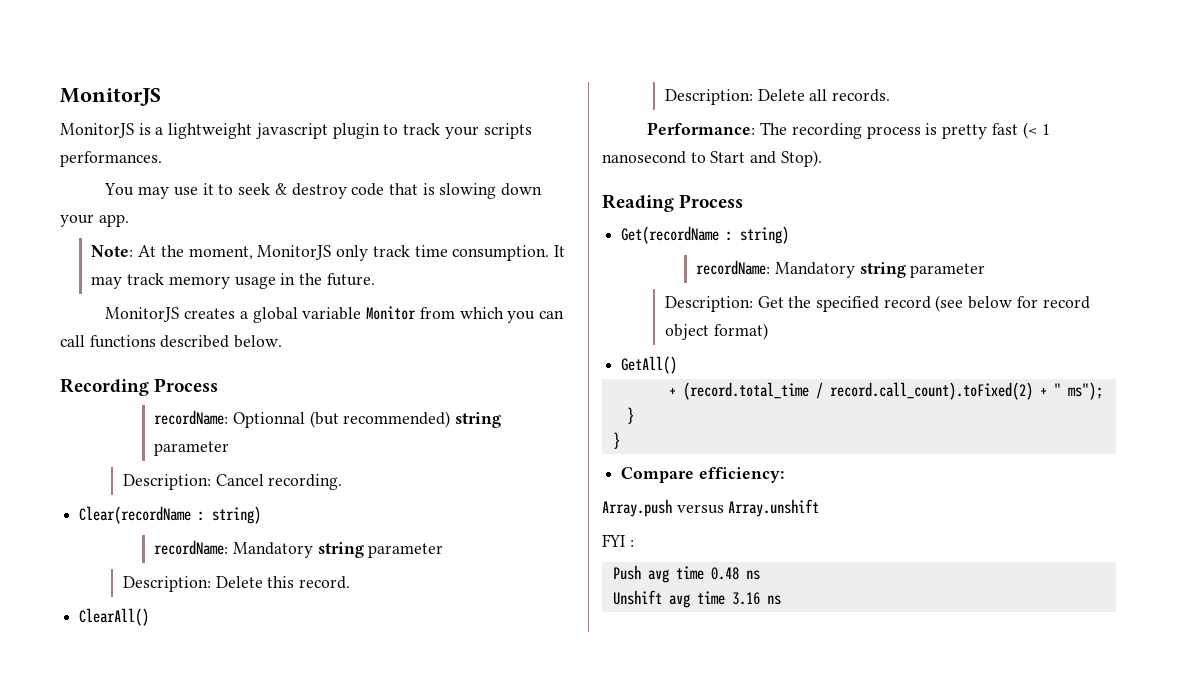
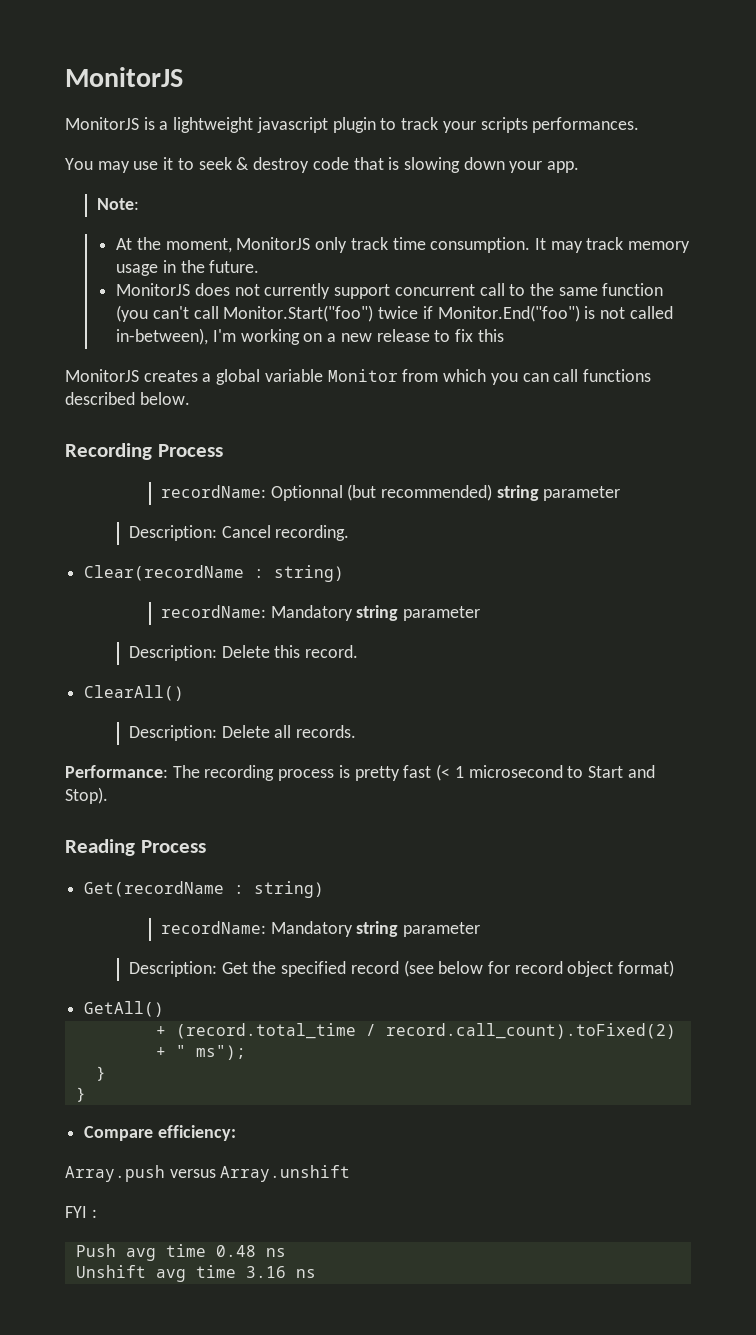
- Note: At the moment, MonitorJS only track time consumption.
+ Note:
+ At the moment, MonitorJS only track time consumption.
+ MonitorJS does not currently support concurrent call to the same function (you can't call Monitor.Start("foo") twice if Monitor.End("foo") is not called in-between), I'm working on a new release to fix this
- Performance: The recording process is pretty fast (< 1 nanosecond to Start and Stop).
+ Performance: The recording process is pretty fast (< 1 microsecond to Start and Stop).

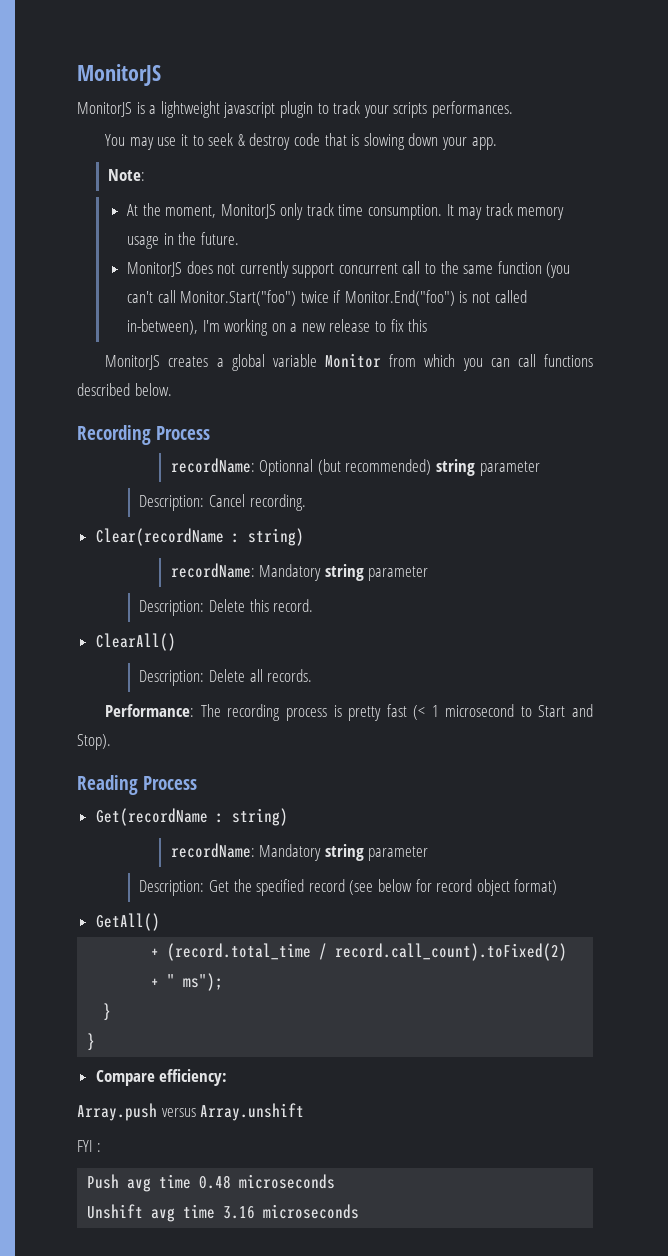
- Push avg time 0.48 ns
+ Push avg time 0.48 microseconds
- Unshift avg time 3.16 ns
+ Unshift avg time 3.16 microseconds

